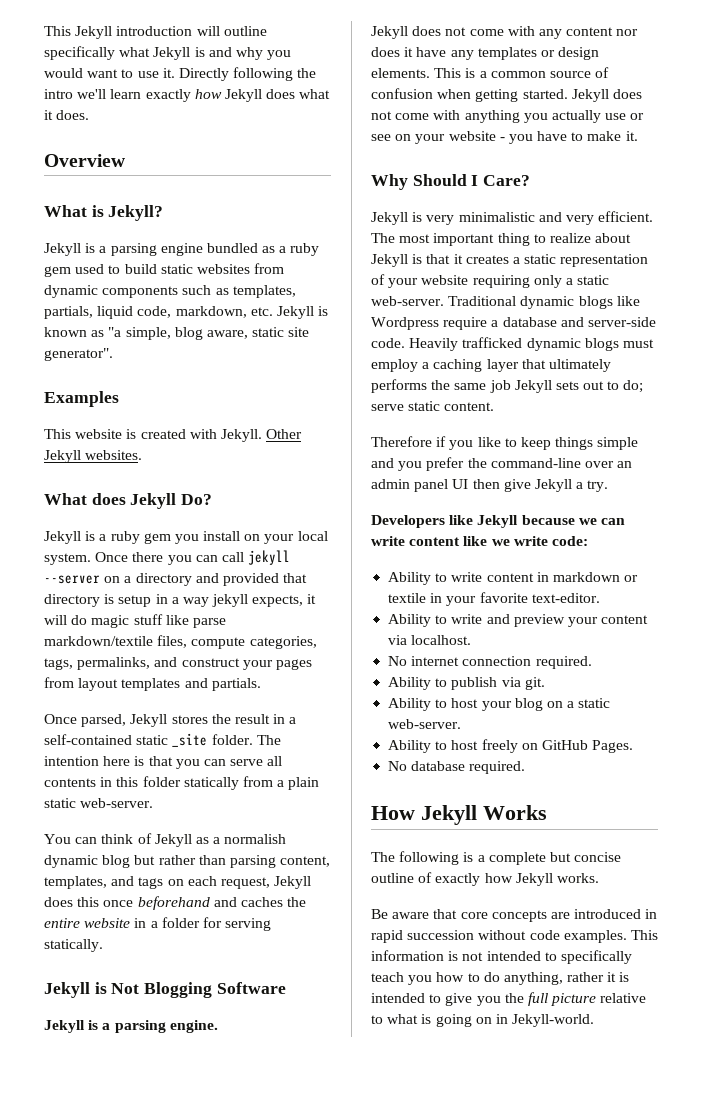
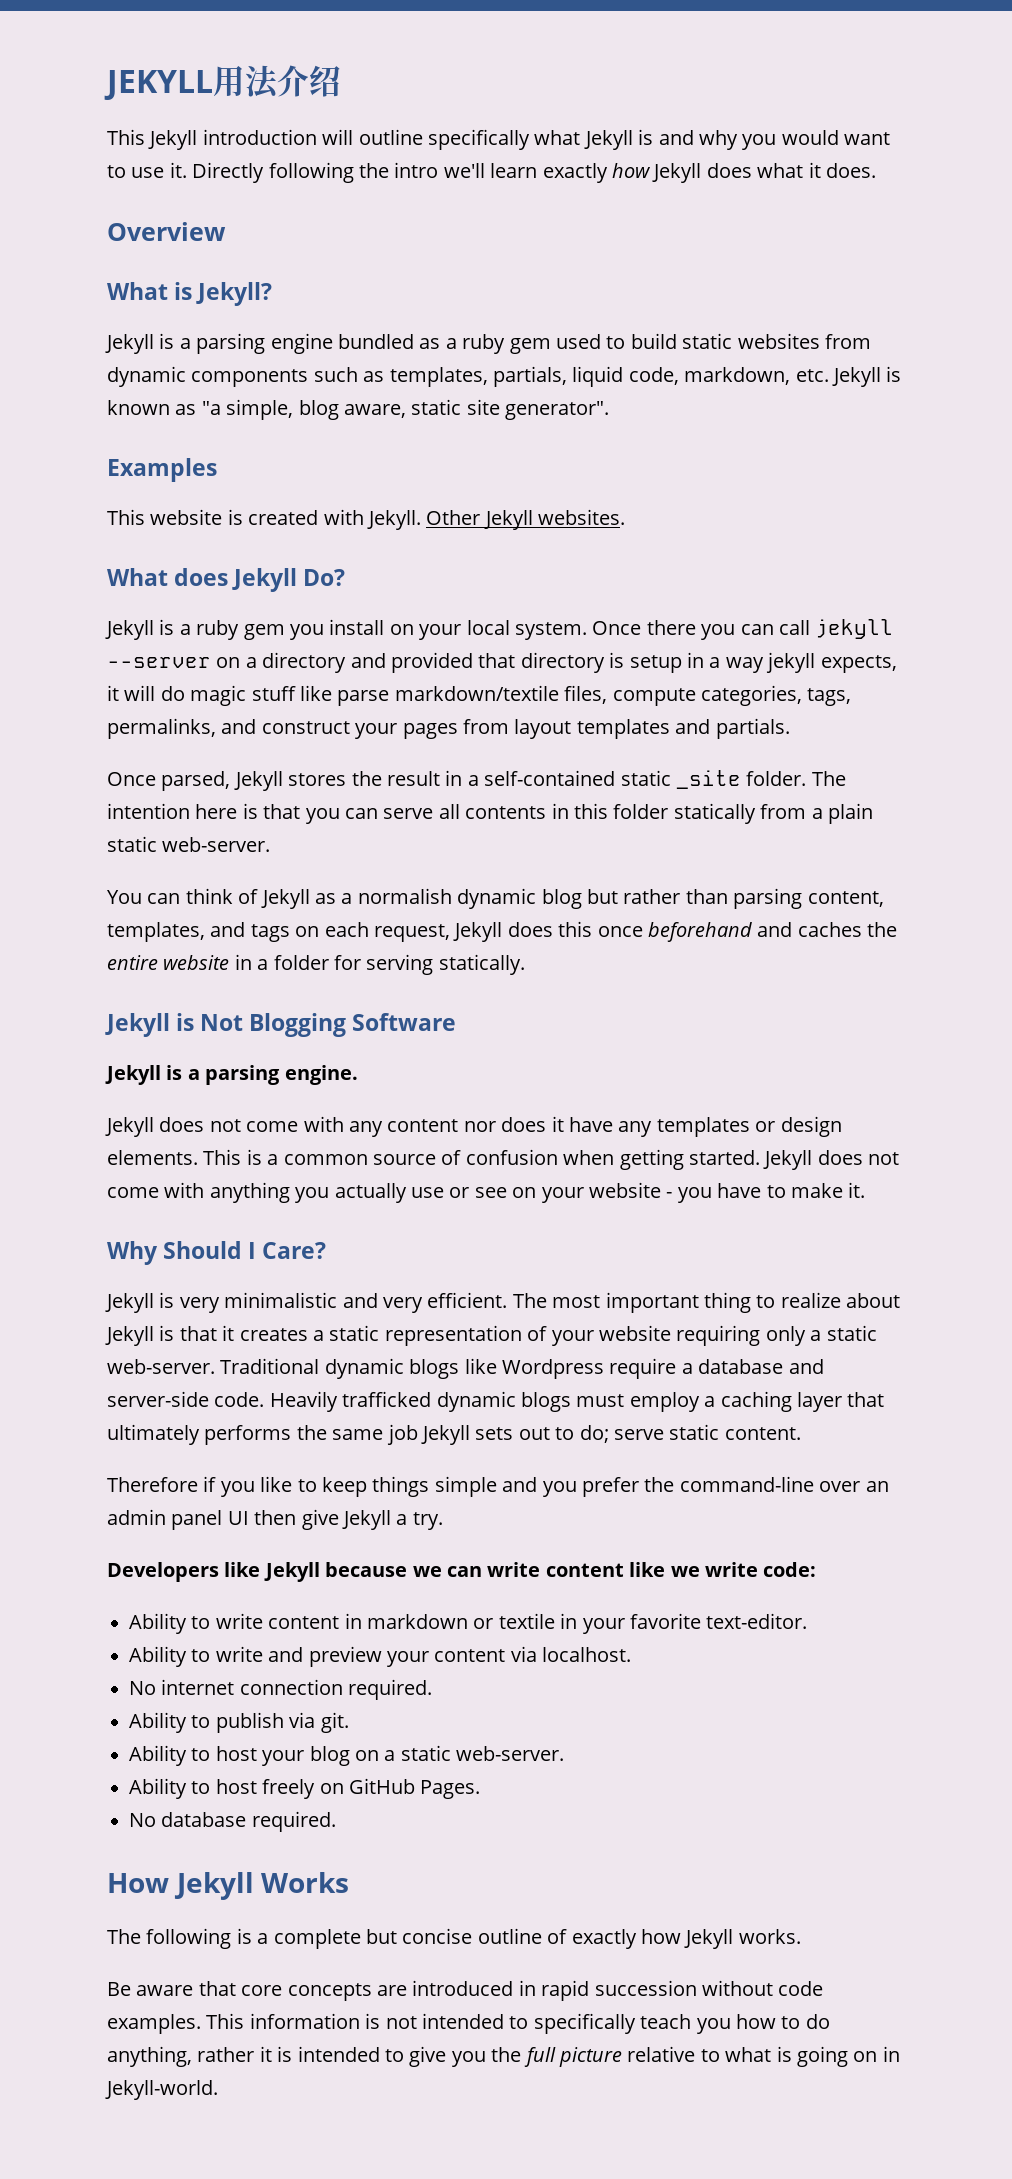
+ JEKYLL用法介绍

